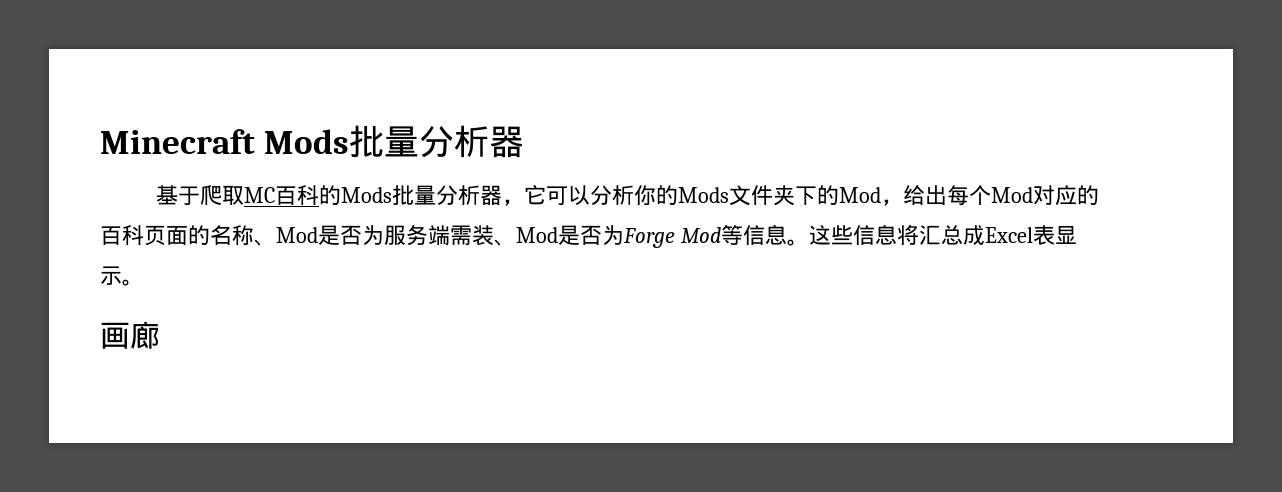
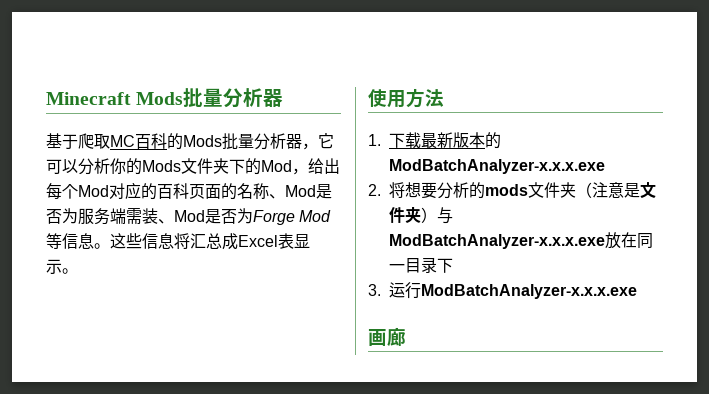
+ 使用方法
+ 1.下载最新版本的ModBatchAnalyzer-x.x.x.exe
+ 2.将想要分析的mods文件夹（注意是文件夹）与ModBatchAnalyzer-x.x.x.exe放在同一目录下
+ 3.运行ModBatchAnalyzer-x.x.x.exe

